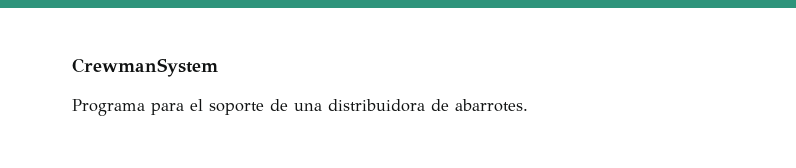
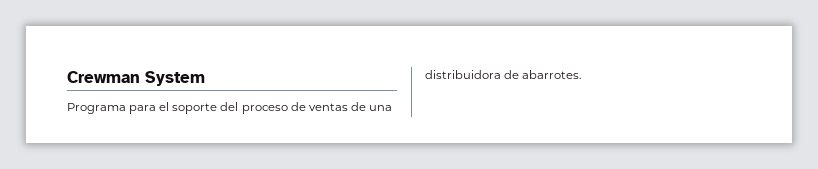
- CrewmanSystem
+ Crewman System
- Programa para el soporte de una distribuidora de abarrotes.
+ Programa para el soporte del proceso de ventas de una distribuidora de abarrotes.

